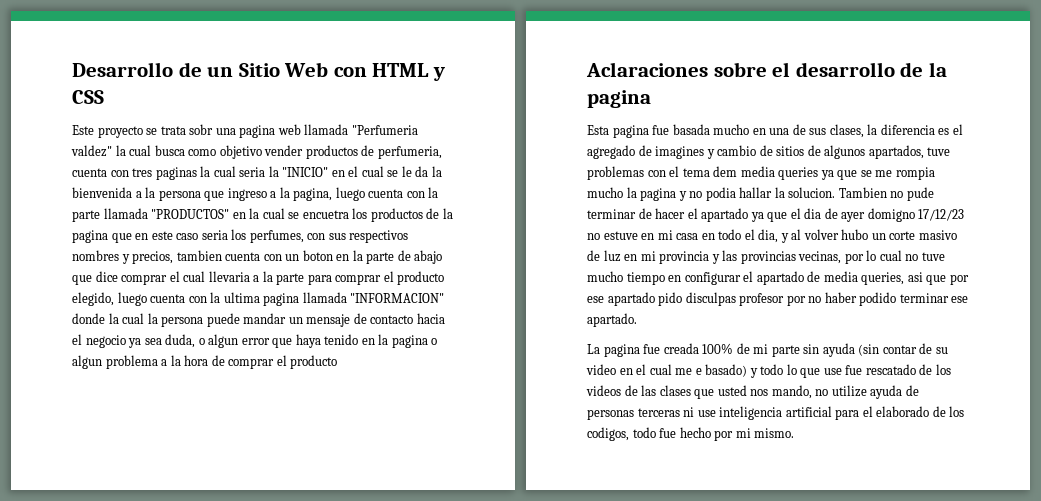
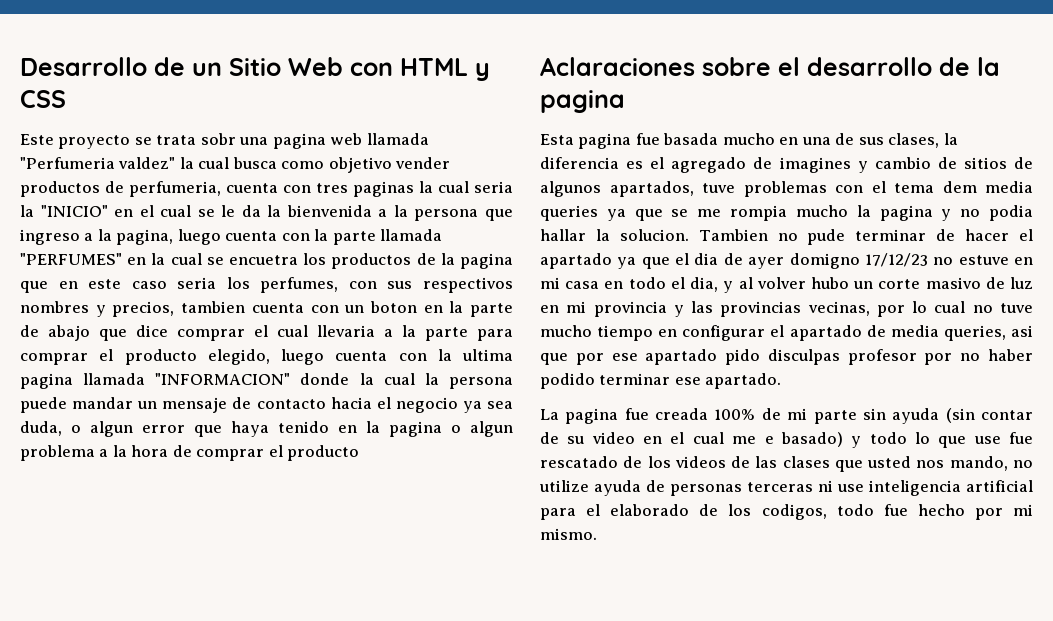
- Este proyecto se trata sobr una pagina web llamada "Perfumeria valdez" la cual busca como objetivo vender productos de perfumeria, cuenta con tres paginas la cual seria la "INICIO" en el cual se le da la bienvenida a la persona que ingreso a la pagina, luego cuenta con la parte llamada "PRODUCTOS" en la cual se encuetra los productos de la pagina que en este caso seria los perfumes, con sus respectivos nombres y precios, tambien cuenta con un boton en la parte de abajo que dice comprar el cual llevaria a la parte para comprar el producto elegido, luego cuenta con la ultima pagina llamada "INFORMACION" donde la cual la persona puede mandar un mensaje de contacto hacia el negocio ya sea duda, o algun error que haya tenido en la pagina o algun problema a la hora de comprar el producto
+ Este proyecto se trata sobr una pagina web llamada "Perfumeria valdez" la cual busca como objetivo vender productos de perfumeria, cuenta con tres paginas la cual seria la "INICIO" en el cual se le da la bienvenida a la persona que ingreso a la pagina, luego cuenta con la parte llamada "PERFUMES" en la cual se encuetra los productos de la pagina que en este caso seria los perfumes, con sus respectivos nombres y precios, tambien cuenta con un boton en la parte de abajo que dice comprar el cual llevaria a la parte para comprar el producto elegido, luego cuenta con la ultima pagina llamada "INFORMACION" donde la cual la persona puede mandar un mensaje de contacto hacia el negocio ya sea duda, o algun error que haya tenido en la pagina o algun problema a la hora de comprar el producto

